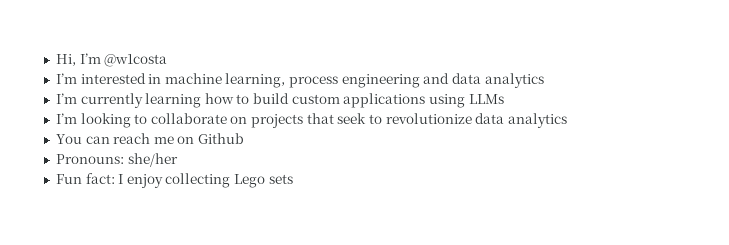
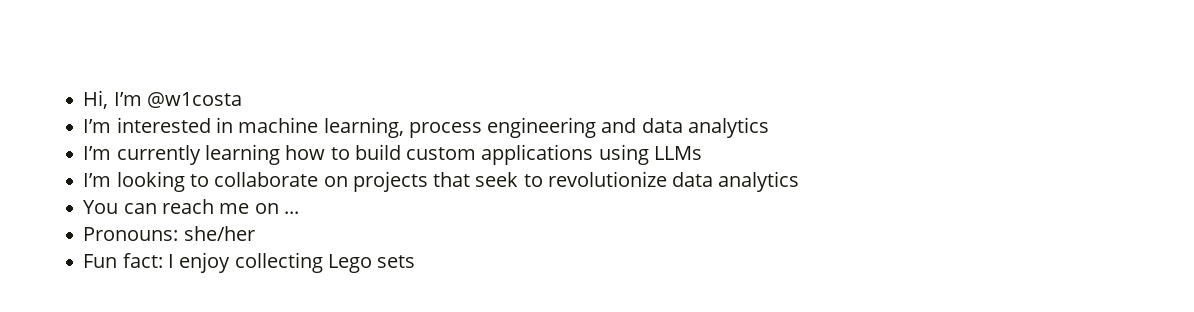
- You can reach me on Github
+ You can reach me on ...

